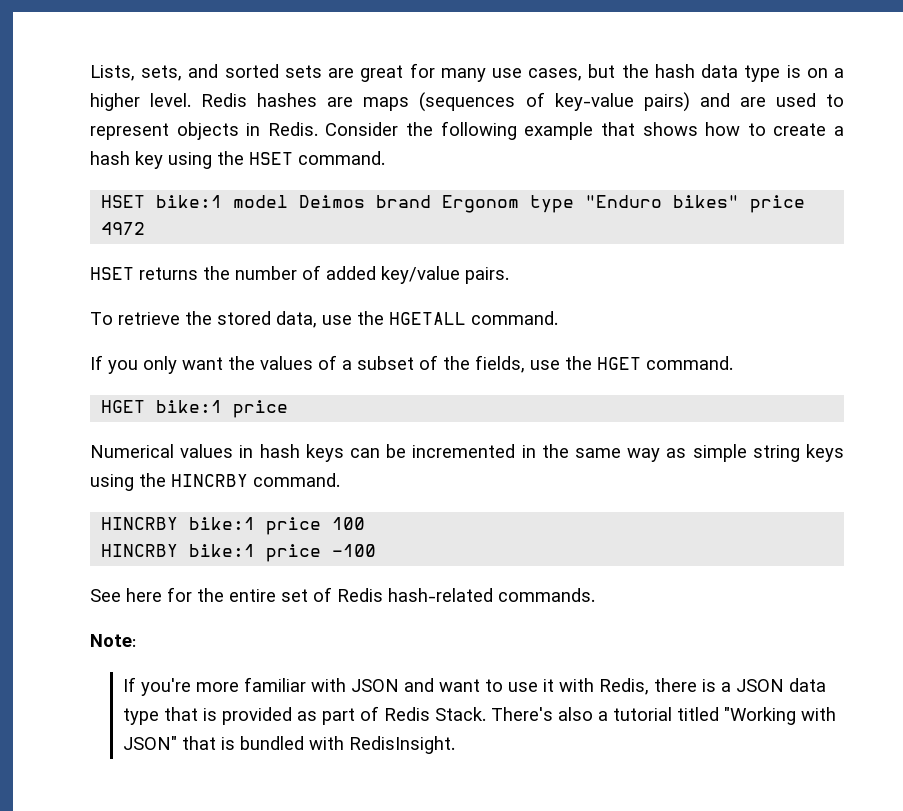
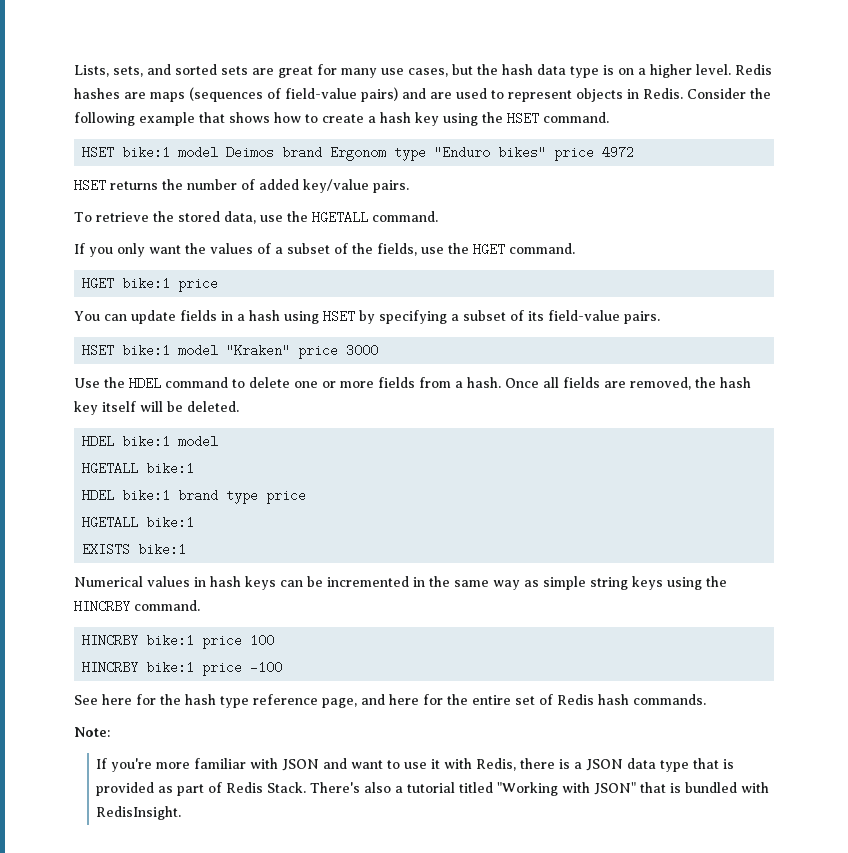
- Redis hashes are maps (sequences of key-value pairs) and are used to represent objects in Redis.
+ Redis hashes are maps (sequences of field-value pairs) and are used to represent objects in Redis.
+ You can update fields in a hash using HSET by specifying a subset of its field-value pairs.
+ HSET bike:1 model "Kraken" price 3000
+ Use the HDEL command to delete one or more fields from a hash. Once all fields are removed, the hash key itself will be deleted.
+ HDEL bike:1 model
+ HGETALL bike:1
+ HDEL bike:1 brand type price
+ HGETALL bike:1
+ EXISTS bike:1
- See here for the entire set of Redis hash-related commands.
+ See here for the hash type reference page, and here for the entire set of Redis hash commands.

